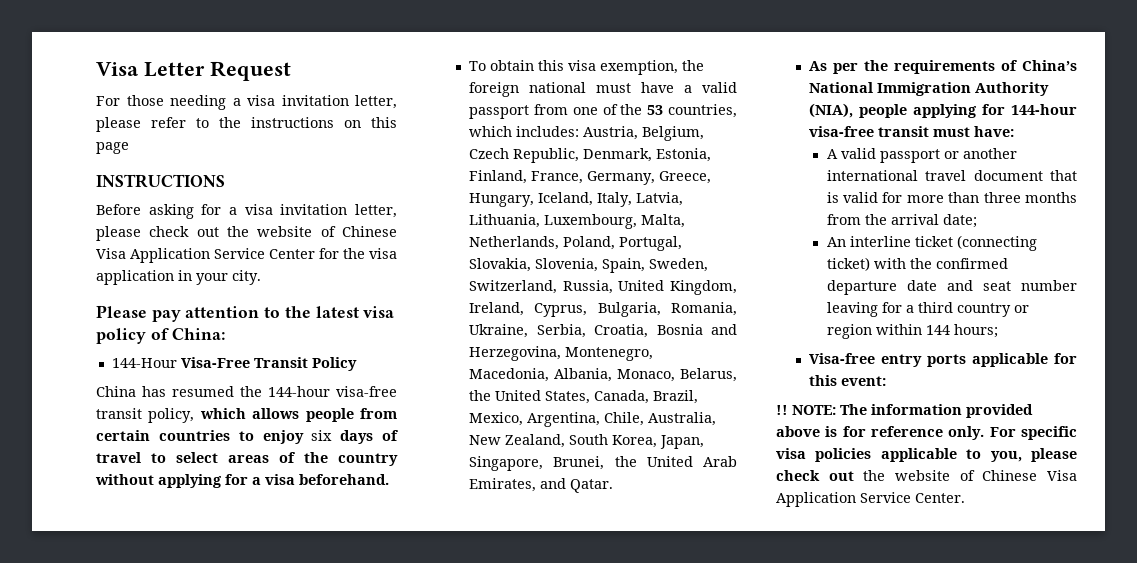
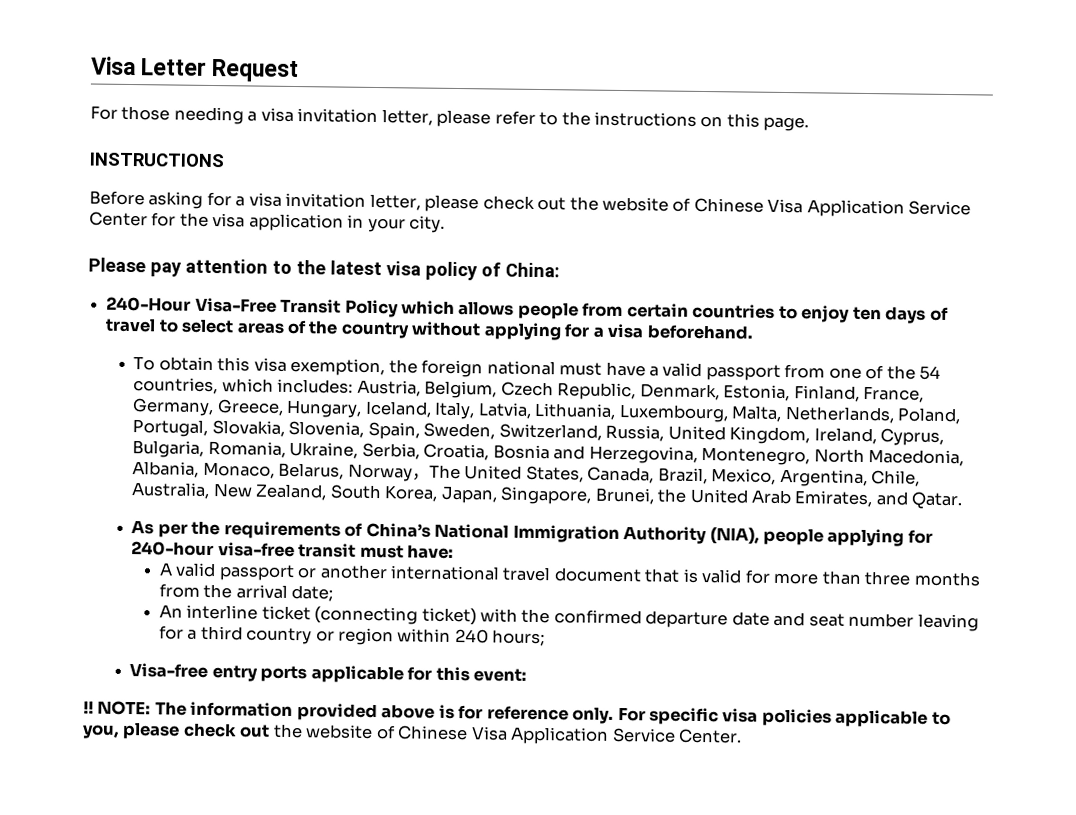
- For those needing a visa invitation letter, please refer to the instructions on this page
+ For those needing a visa invitation letter, please refer to the instructions on this page.
- 144-Hour Visa-Free Transit Policy
- China has resumed the 144-hour visa-free transit policy, which allows people from certain countries to enjoy six days of travel to select areas of the country without applying for a visa beforehand.
+ 240-Hour Visa-Free Transit Policy which allows people from certain countries to enjoy ten days of travel to select areas of the country without applying for a visa beforehand.
- To obtain this visa exemption, the foreign national must have a valid passport from one of the 53 countries, which includes:
+ To obtain this visa exemption, the foreign national must have a valid passport from one of the 54 countries, which includes:
- Austria, Belgium, Czech Republic, Denmark, Estonia, Finland, France, Germany, Greece, Hungary, Iceland, Italy, Latvia, Lithuania, Luxembourg, Malta, Netherlands, Poland, Portugal, Slovakia, Slovenia, Spain, Sweden, Switzerland, Russia, United Kingdom, Ireland, Cyprus, Bulgaria, Romania, Ukraine, Serbia, Croatia, Bosnia and Herzegovina, Montenegro, Macedonia, Albania, Monaco, Belarus, the United States, Canada, Brazil, Mexico, Argentina, Chile, Australia, New Zealand, South Korea, Japan, Singapore, Brunei, the United Arab Emirates, and Qatar.
+ Austria, Belgium, Czech Republic, Denmark, Estonia, Finland, France, Germany, Greece, Hungary, Iceland, Italy, Latvia, Lithuania, Luxembourg, Malta, Netherlands, Poland, Portugal, Slovakia, Slovenia, Spain, Sweden, Switzerland, Russia, United Kingdom, Ireland, Cyprus, Bulgaria, Romania, Ukraine, Serbia, Croatia, Bosnia and Herzegovina, Montenegro, North Macedonia, Albania, Monaco, Belarus, Norway，The United States, Canada, Brazil, Mexico, Argentina, Chile, Australia, New Zealand, South Korea, Japan, Singapore, Brunei, the United Arab Emirates, and Qatar.
- As per the requirements of China’s National Immigration Authority (NIA), people applying for 144-hour visa-free transit must have:
+ As per the requirements of China’s National Immigration Authority (NIA), people applying for 240-hour visa-free transit must have:
- An interline ticket (connecting ticket) with the confirmed departure date and seat number leaving for a third country or region within 144 hours;
+ An interline ticket (connecting ticket) with the confirmed departure date and seat number leaving for a third country or region within 240 hours;

